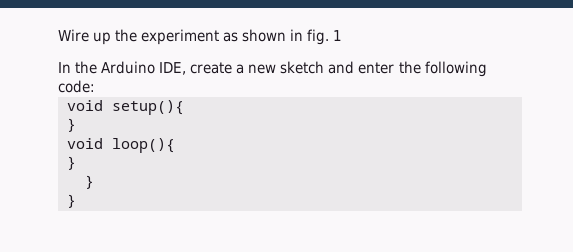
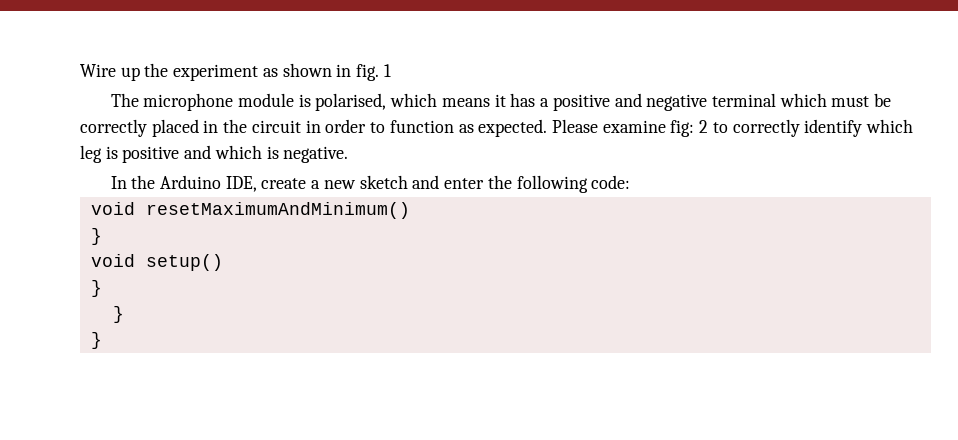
+ The microphone module is polarised, which means it has a positive and negative terminal which must be correctly placed in the circuit in order to function as expected. Please examine fig: 2 to correctly identify which leg is positive and which is negative.
- void setup(){
+ void resetMaximumAndMinimum()
- void loop(){
+ void setup()

